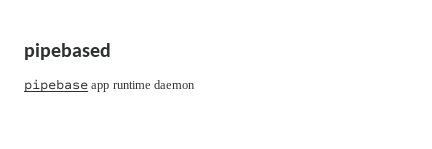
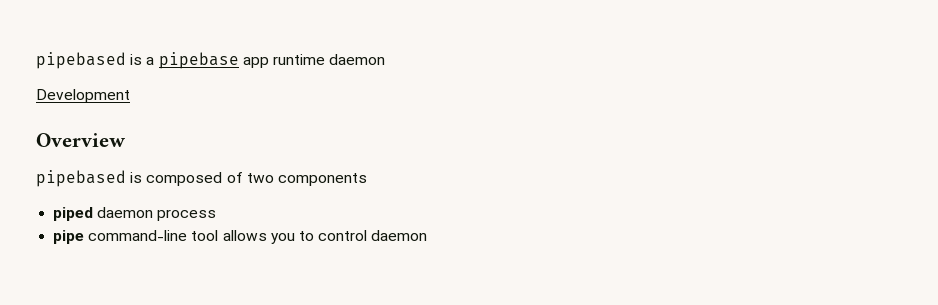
- pipebased
- pipebase app runtime daemon
+ pipebased is a pipebase app runtime daemon
+ Development
+ Overview
+ pipebased is composed of two components
+ piped daemon process
+ pipe command-line tool allows you to control daemon

